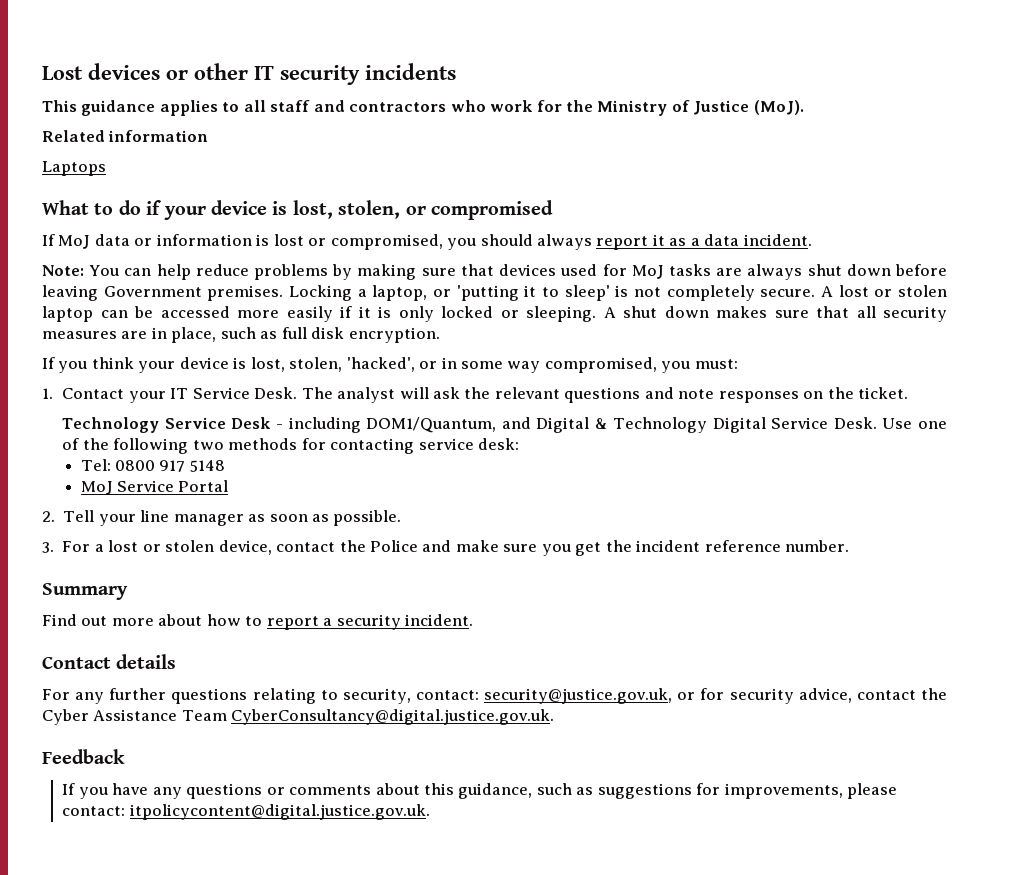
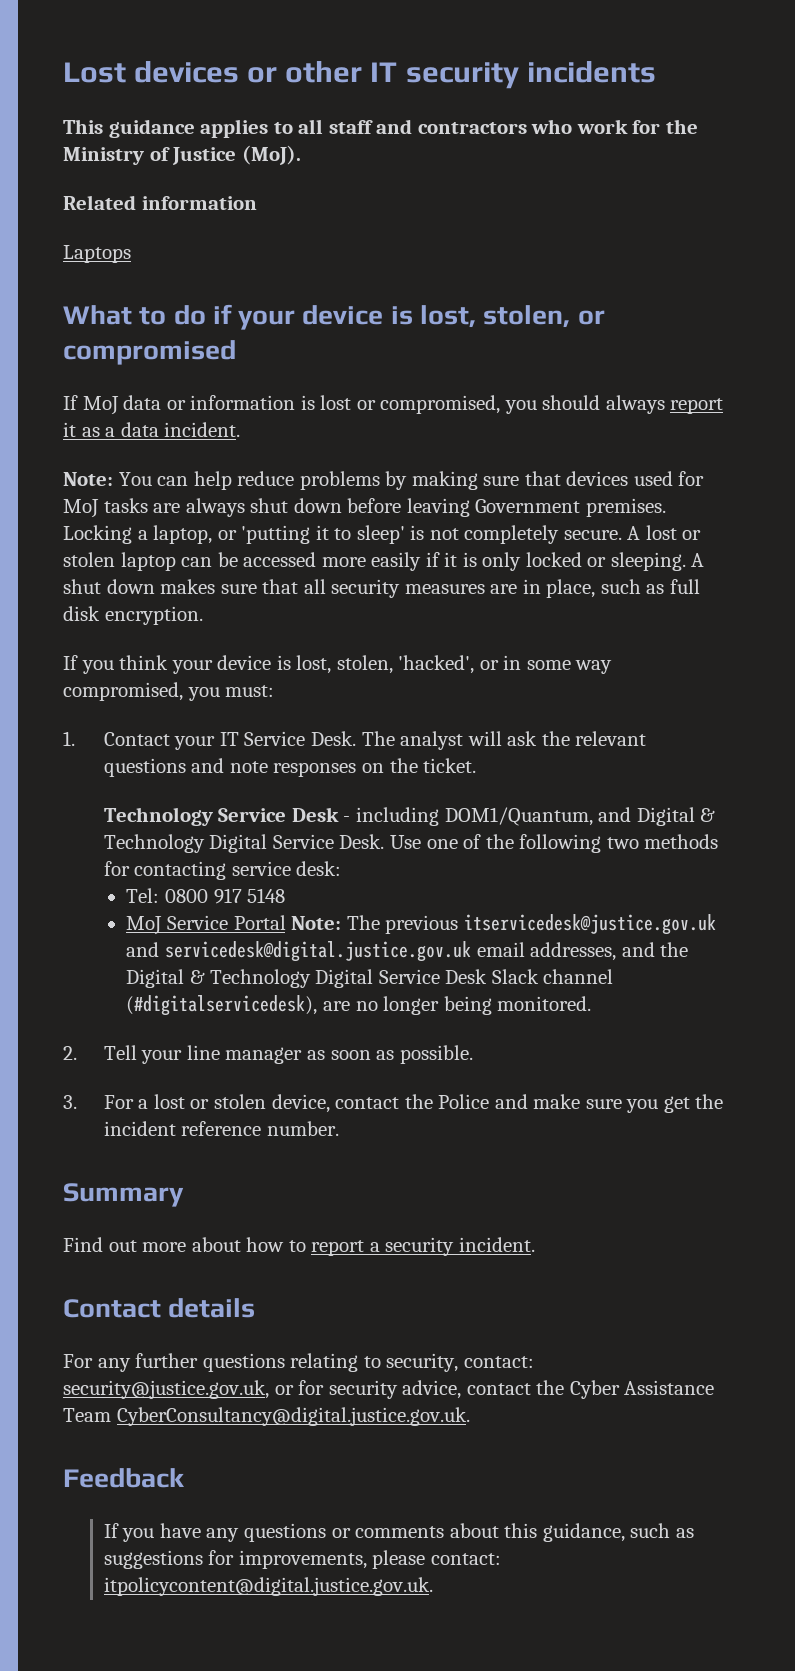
- MoJ Service Portal
+ MoJ Service Portal Note: The previous itservicedesk@justice.gov.uk and servicedesk@digital.justice.gov.uk email addresses, and the Digital & Technology Digital Service Desk Slack channel (#digitalservicedesk), are no longer being monitored.

